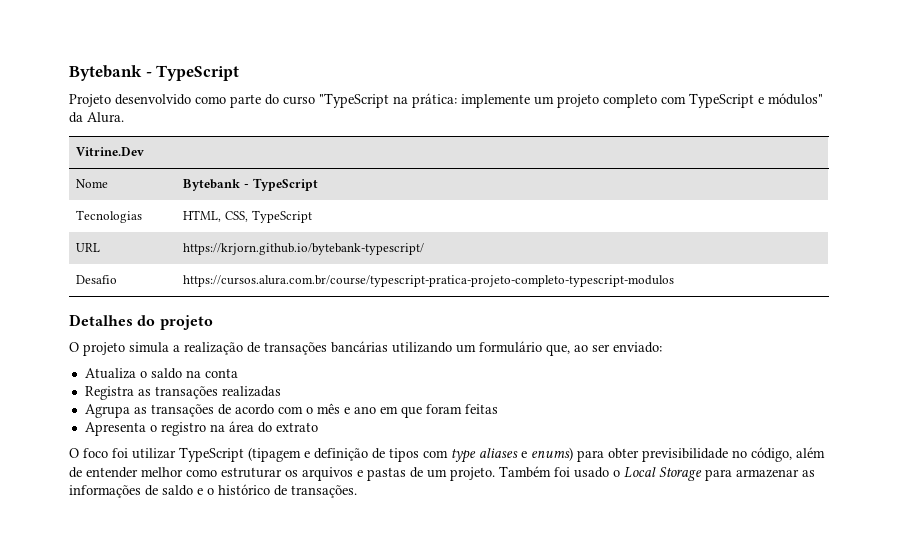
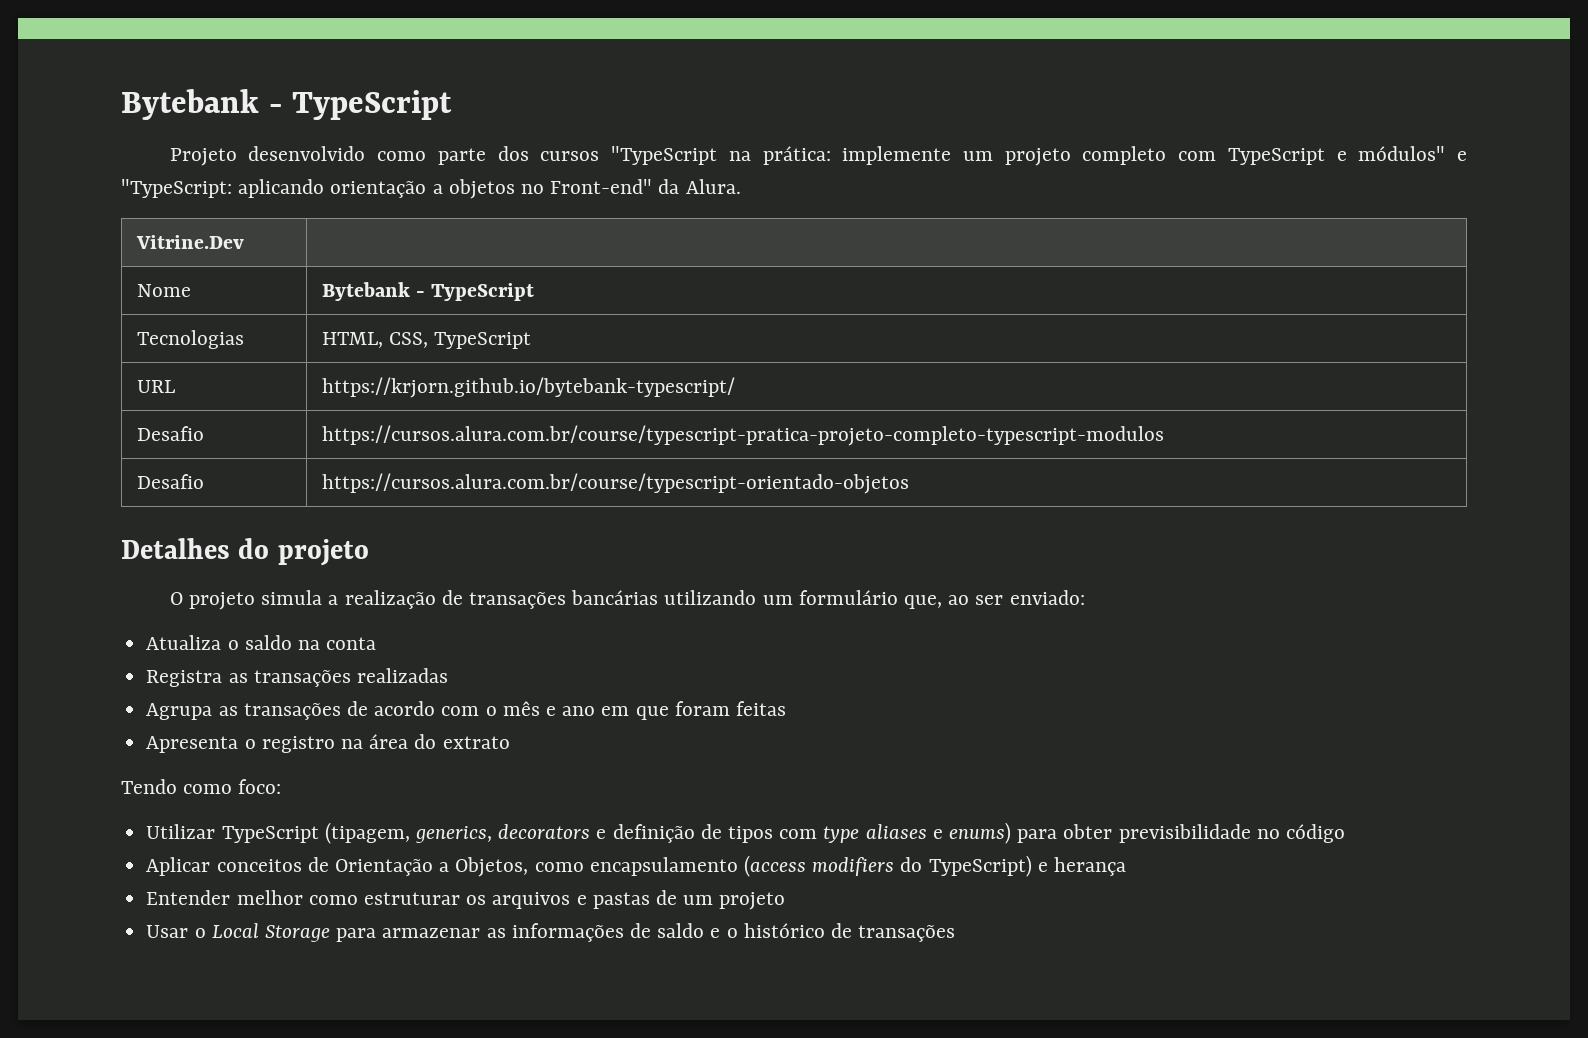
- Projeto desenvolvido como parte do curso "TypeScript na prática: implemente um projeto completo com TypeScript e módulos" da Alura.
+ Projeto desenvolvido como parte dos cursos "TypeScript na prática: implemente um projeto completo com TypeScript e módulos" e "TypeScript: aplicando orientação a objetos no Front-end" da Alura.
+ Desafio | https://cursos.alura.com.br/course/typescript-orientado-objetos
- O foco foi utilizar TypeScript (tipagem e definição de tipos com type aliases e enums) para obter previsibilidade no código, além de entender melhor como estruturar os arquivos e pastas de um projeto. Também foi usado o Local Storage para armazenar as informações de saldo e o histórico de transações.
+ Tendo como foco:
+ Utilizar TypeScript (tipagem, generics, decorators e definição de tipos com type aliases e enums) para obter previsibilidade no código
+ Aplicar conceitos de Orientação a Objetos, como encapsulamento (access modifiers do TypeScript) e herança
+ Entender melhor como estruturar os arquivos e pastas de um projeto
+ Usar o Local Storage para armazenar as informações de saldo e o histórico de transações

